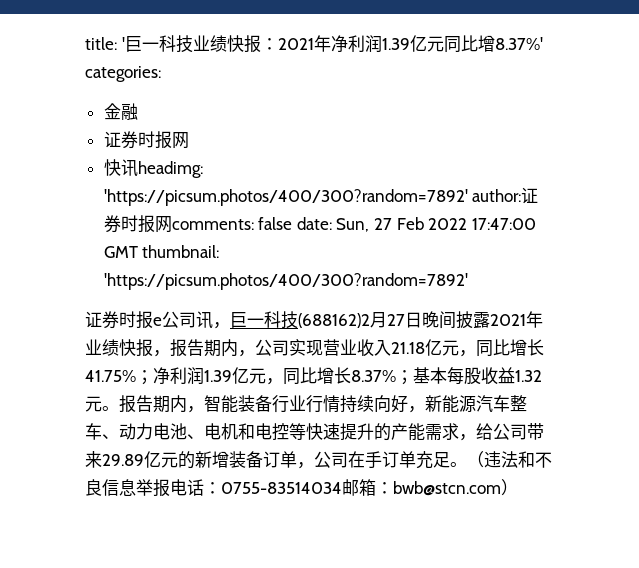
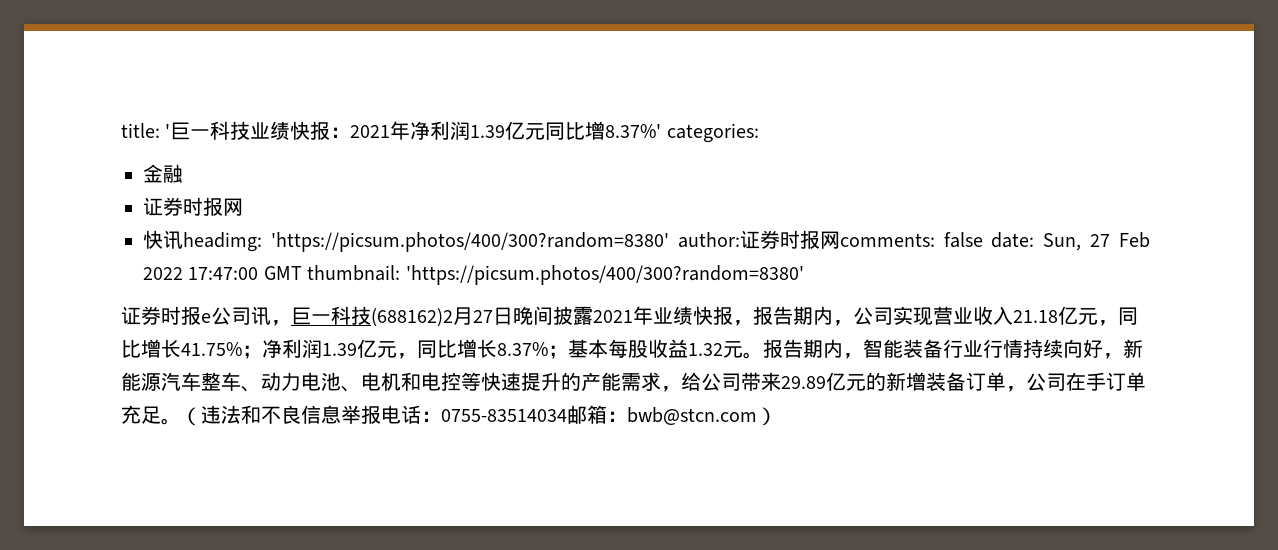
- 快讯headimg: 'https://picsum.photos/400/300?random=7892' author:证券时报网comments: false date: Sun, 27 Feb 2022 17:47:00 GMT thumbnail: 'https://picsum.photos/400/300?random=7892'
+ 快讯headimg: 'https://picsum.photos/400/300?random=8380' author:证券时报网comments: false date: Sun, 27 Feb 2022 17:47:00 GMT thumbnail: 'https://picsum.photos/400/300?random=8380'

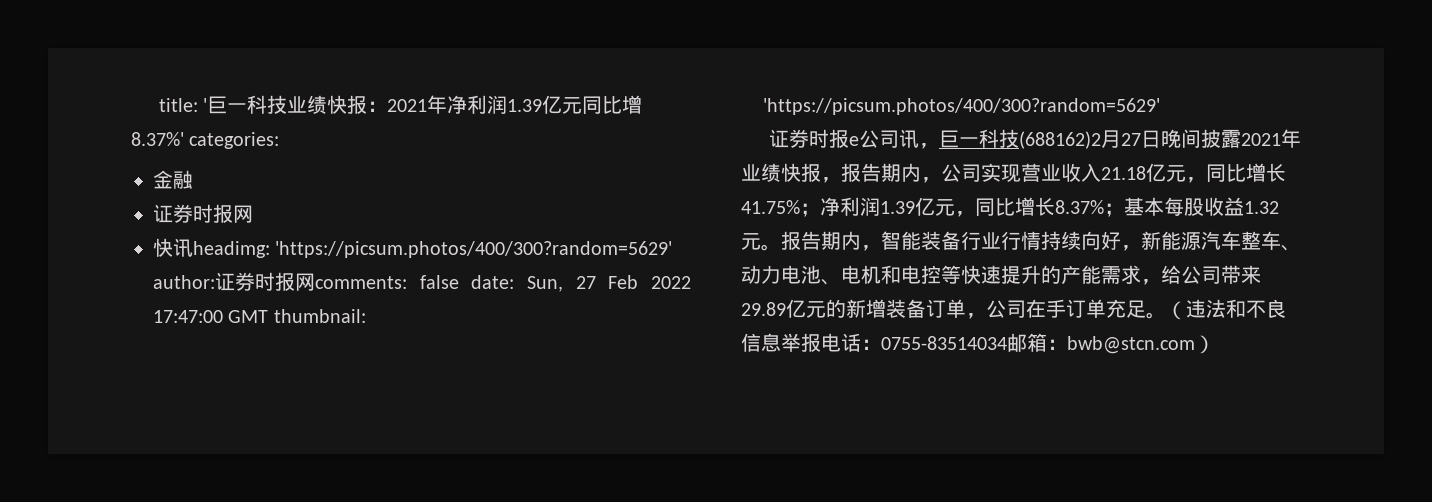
- 快讯headimg: 'https://picsum.photos/400/300?random=8380' author:证券时报网comments: false date: Sun, 27 Feb 2022 17:47:00 GMT thumbnail: 'https://picsum.photos/400/300?random=8380'
+ 快讯headimg: 'https://picsum.photos/400/300?random=5629' author:证券时报网comments: false date: Sun, 27 Feb 2022 17:47:00 GMT thumbnail: 'https://picsum.photos/400/300?random=5629'

